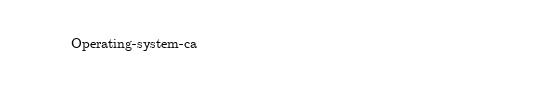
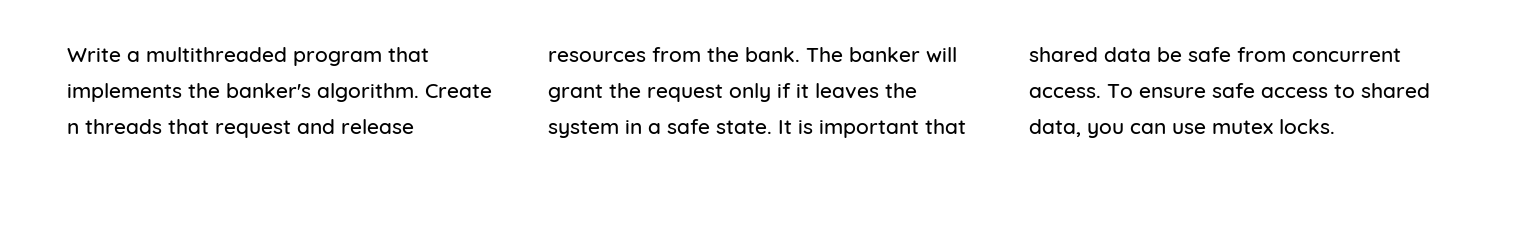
- Operating-system-ca
+ Write a multithreaded program that implements the banker's algorithm. Create n threads that request and release resources from the bank. The banker will grant the request only if it leaves the system in a safe state. It is important that shared data be safe from concurrent access. To ensure safe access to shared data, you can use mutex locks.

